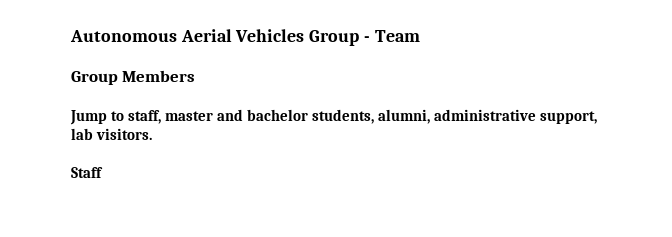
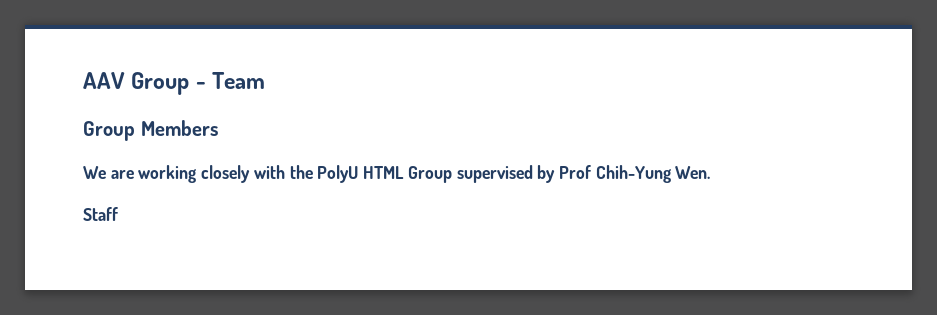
- Autonomous Aerial Vehicles Group - Team
+ AAV Group - Team
- Jump to staff, master and bachelor students, alumni, administrative support, lab visitors.
+ We are working closely with the PolyU HTML Group supervised by Prof Chih-Yung Wen.

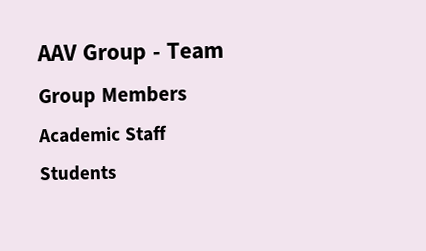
- We are working closely with the PolyU HTML Group supervised by Prof Chih-Yung Wen.
- Staff
+ Academic Staff
+ Students

